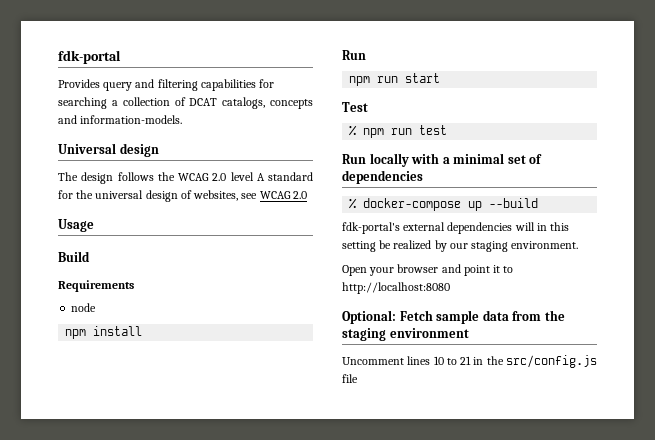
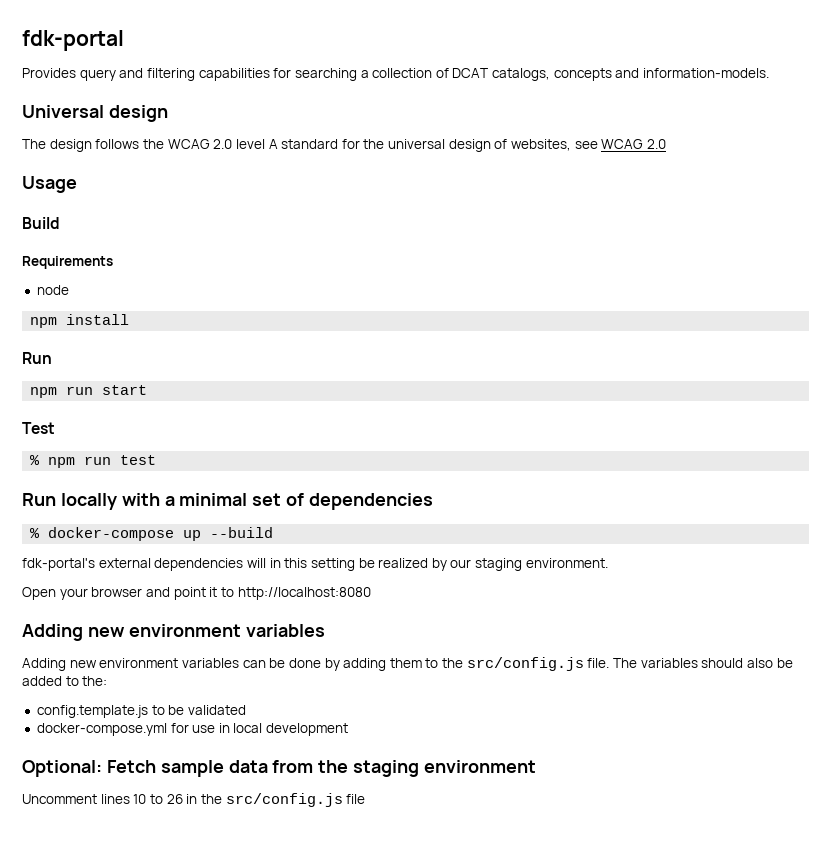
  Open your browser and point it to http://localhost:8080
+ Adding new environment variables
+ Adding new environment variables can be done by adding them to the src/config.js file. The variables should also be added to the:
+ config.template.js to be validated
+ docker-compose.yml for use in local development
- Uncomment lines 10 to 21 in the src/config.js file
+ Uncomment lines 10 to 26 in the src/config.js file

